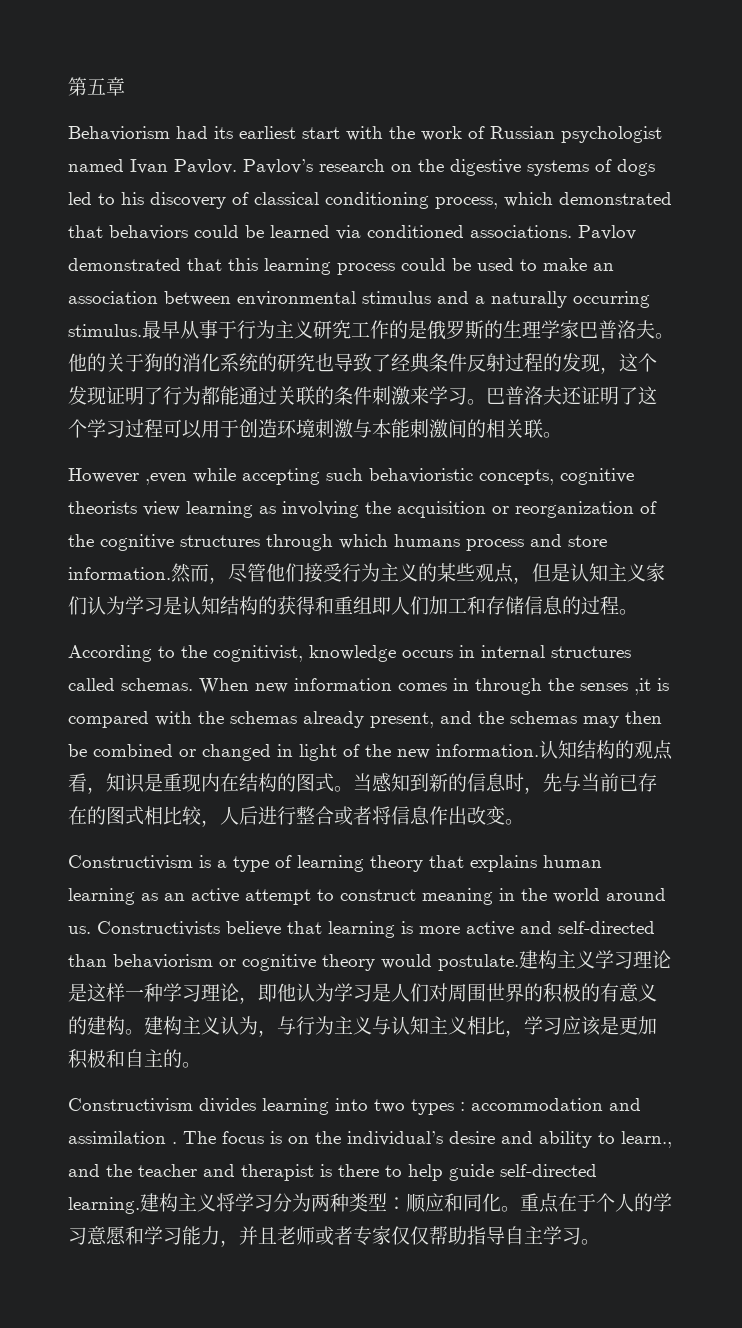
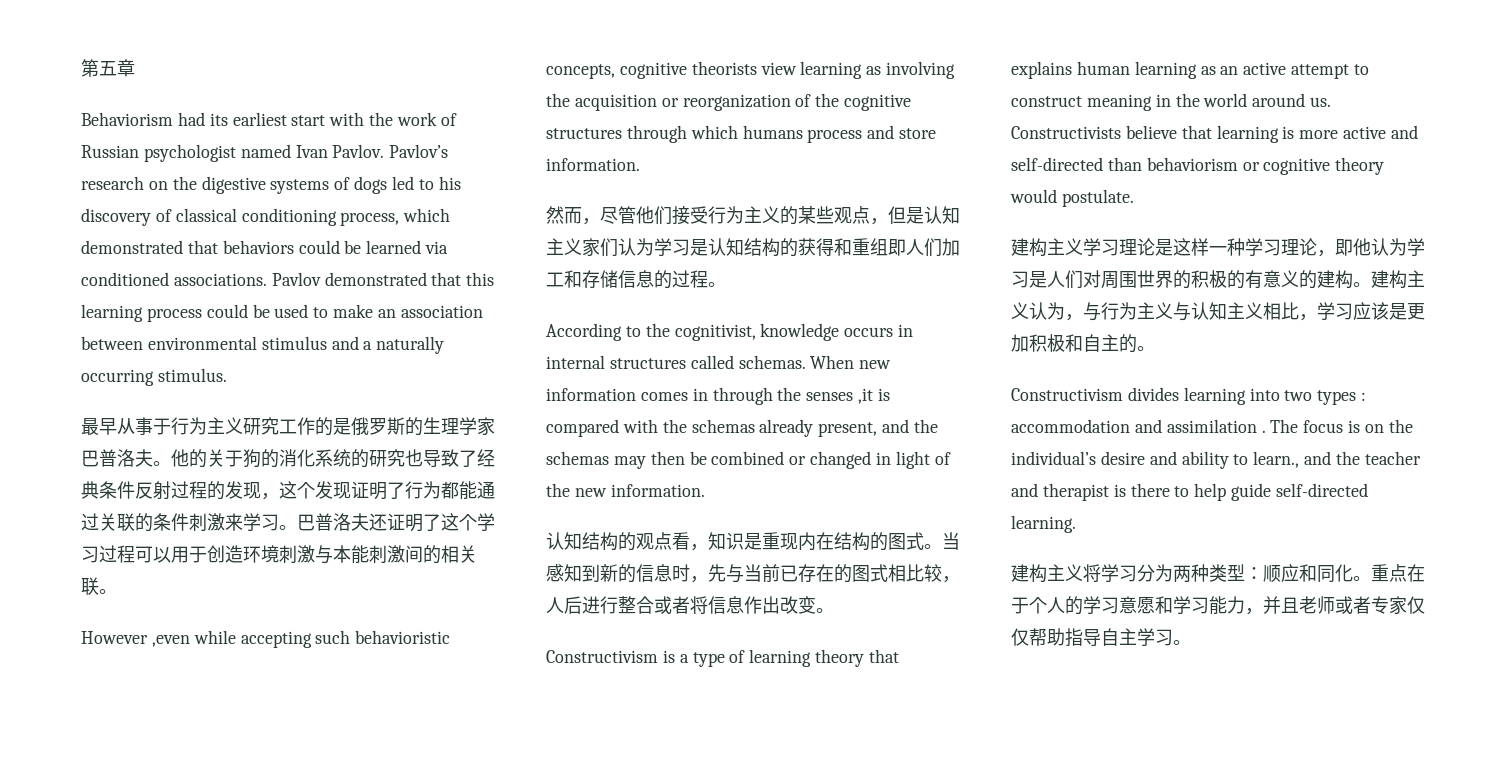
- Pavlov demonstrated that this learning process could be used to make an association between environmental stimulus and a naturally occurring stimulus.最早从事于行为主义研究工作的是俄罗斯的生理学家巴普洛夫。
+ Pavlov demonstrated that this learning process could be used to make an association between environmental stimulus and a naturally occurring stimulus.
+ 最早从事于行为主义研究工作的是俄罗斯的生理学家巴普洛夫。
- However ,even while accepting such behavioristic concepts, cognitive theorists view learning as involving the acquisition or reorganization of the cognitive structures through which humans process and store information.然而，尽管他们接受行为主义的某些观点，但是认知主义家们认为学习是认知结构的获得和重组即人们加工和存储信息的过程。
+ However ,even while accepting such behavioristic concepts, cognitive theorists view learning as involving the acquisition or reorganization of the cognitive structures through which humans process and store information.
+ 然而，尽管他们接受行为主义的某些观点，但是认知主义家们认为学习是认知结构的获得和重组即人们加工和存储信息的过程。
- When new information comes in through the senses ,it is compared with the schemas already present, and the schemas may then be combined or changed in light of the new information.认知结构的观点看，知识是重现内在结构的图式。
+ When new information comes in through the senses ,it is compared with the schemas already present, and the schemas may then be combined or changed in light of the new information.
+ 认知结构的观点看，知识是重现内在结构的图式。
- Constructivists believe that learning is more active and self-directed than behaviorism or cognitive theory would postulate.建构主义学习理论是这样一种学习理论，即他认为学习是人们对周围世界的积极的有意义的建构。
+ Constructivists believe that learning is more active and self-directed than behaviorism or cognitive theory would postulate.
+ 建构主义学习理论是这样一种学习理论，即他认为学习是人们对周围世界的积极的有意义的建构。
- The focus is on the individual’s desire and ability to learn., and the teacher and therapist is there to help guide self-directed learning.建构主义将学习分为两种类型：顺应和同化。
+ The focus is on the individual’s desire and ability to learn., and the teacher and therapist is there to help guide self-directed learning.
+ 建构主义将学习分为两种类型：顺应和同化。

